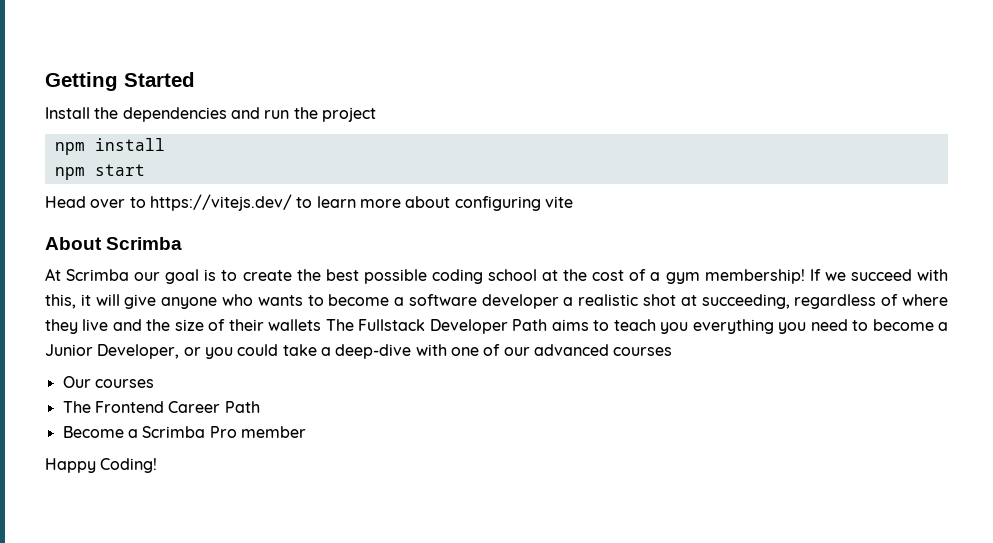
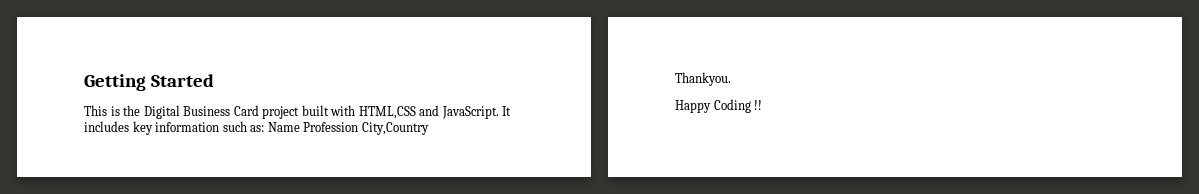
- Install the dependencies and run the project
- npm install
- npm start
- Head over to https://vitejs.dev/ to learn more about configuring vite
- About Scrimba
- At Scrimba our goal is to create the best possible coding school at the cost of a gym membership! If we succeed with this, it will give anyone who wants to become a software developer a realistic shot at succeeding, regardless of where they live and the size of their wallets The Fullstack Developer Path aims to teach you everything you need to become a Junior Developer, or you could take a deep-dive with one of our advanced courses
- Our courses
- The Frontend Career Path
- Become a Scrimba Pro member
+ This is the Digital Business Card project built with HTML,CSS and JavaScript. It includes key information such as: Name Profession City,Country
+ Thankyou.
- Happy Coding!
+ Happy Coding !!

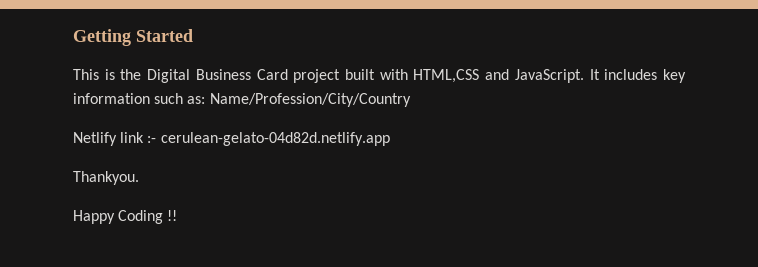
- It includes key information such as: Name Profession City,Country
+ It includes key information such as: Name/Profession/City/Country
+ Netlify link :- cerulean-gelato-04d82d.netlify.app

